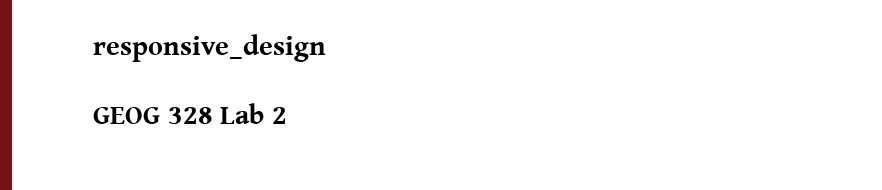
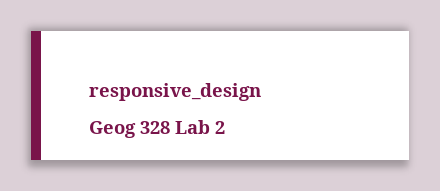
- GEOG 328 Lab 2
+ Geog 328 Lab 2

